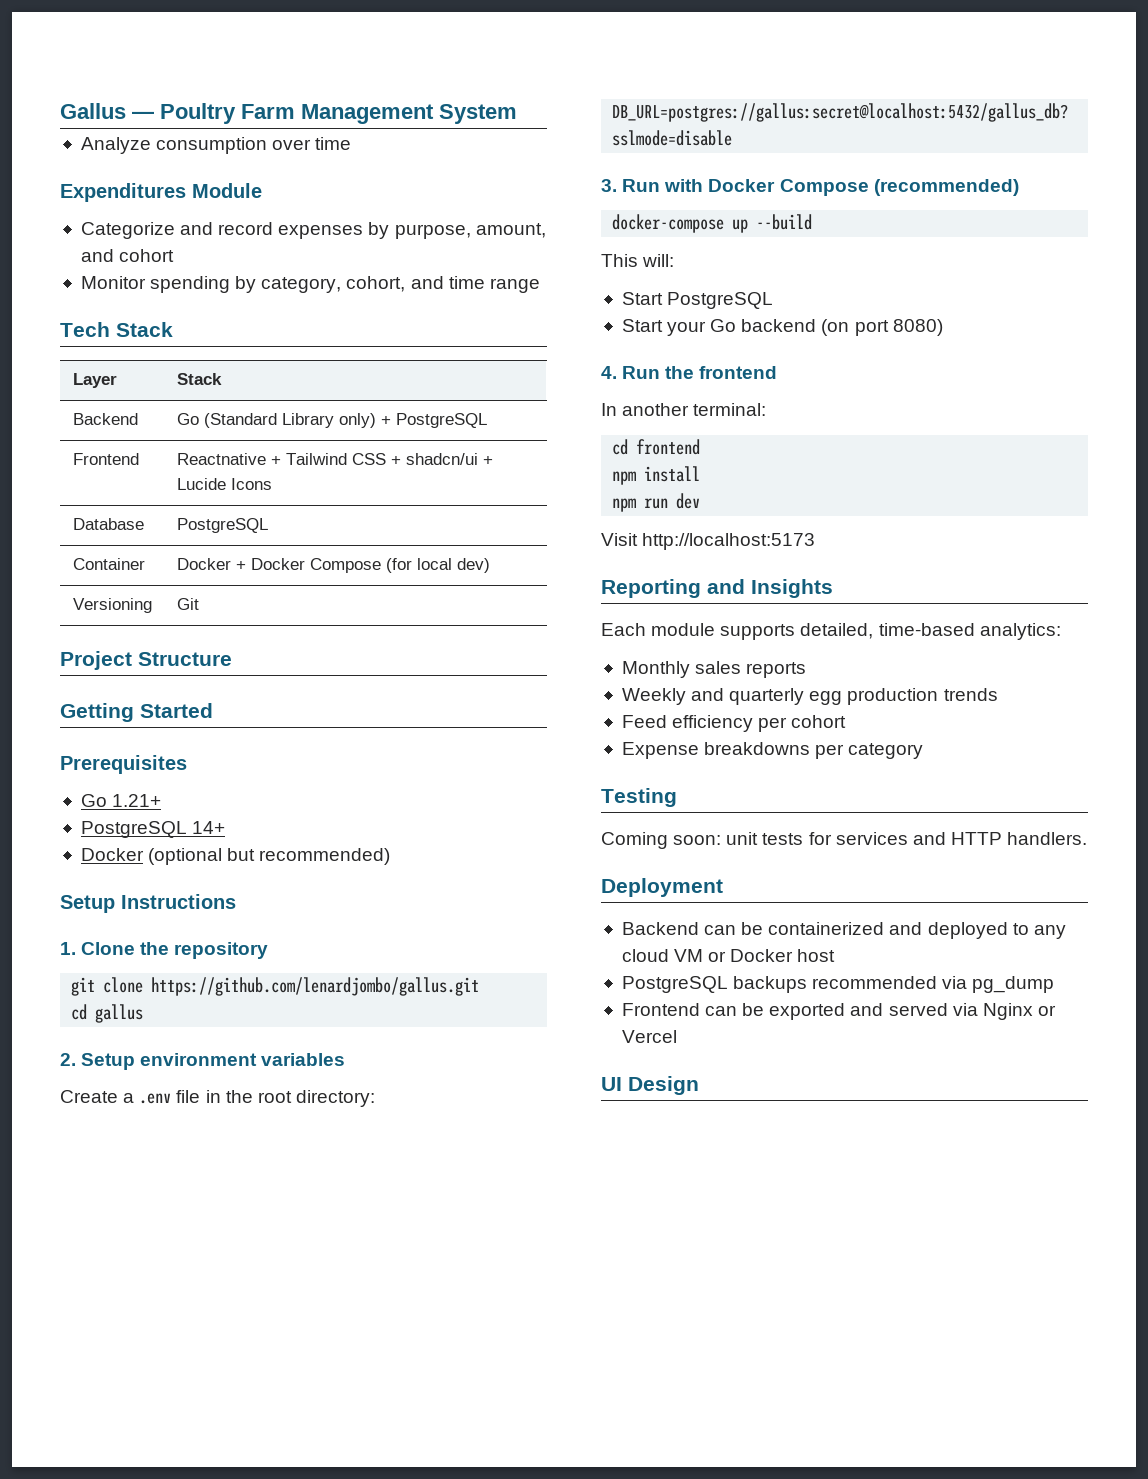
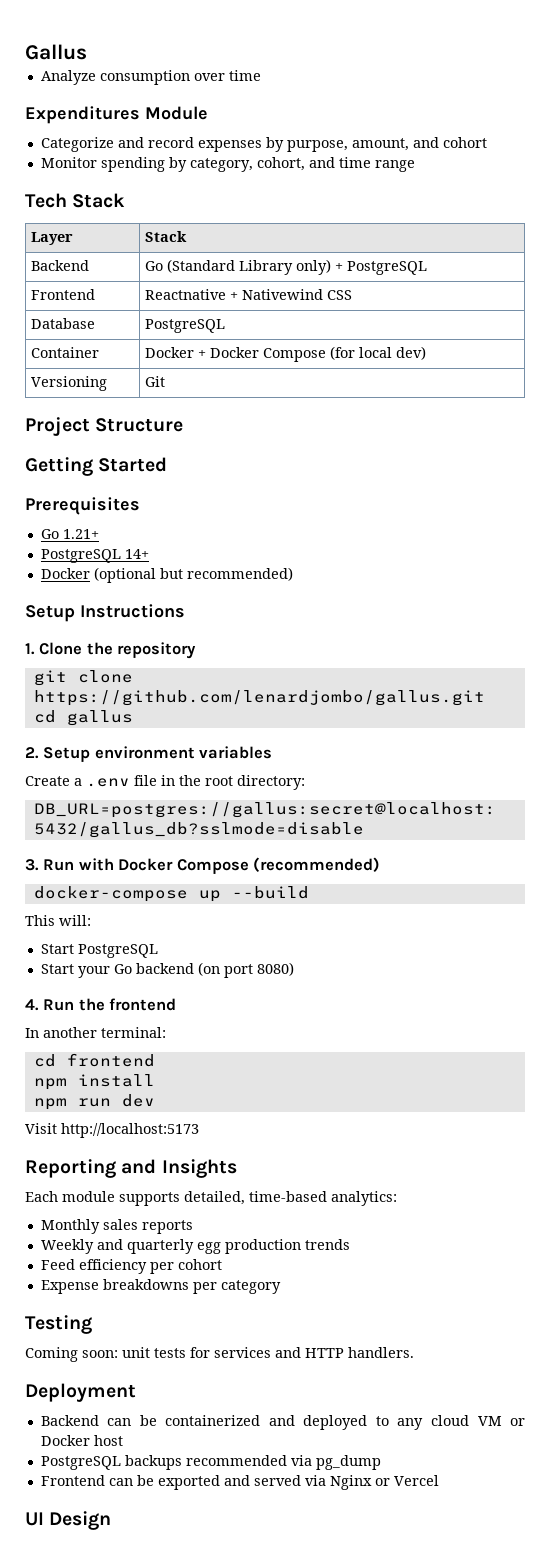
- Gallus — Poultry Farm Management System
+ Gallus
- Frontend | Reactnative + Tailwind CSS + shadcn/ui + Lucide Icons
+ Frontend | Reactnative + Nativewind CSS

